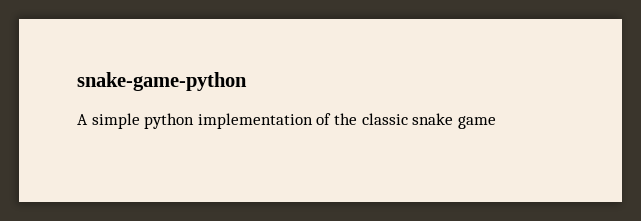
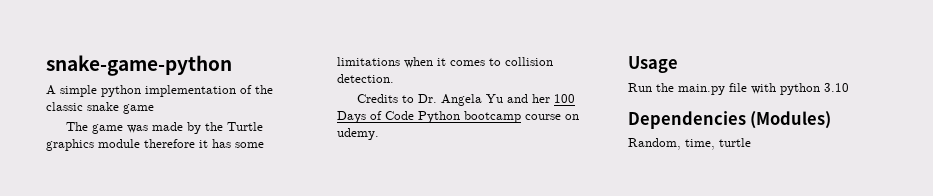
+ The game was made by the Turtle graphics module therefore it has some limitations when it comes to collision detection.
+ Credits to Dr. Angela Yu and her 100 Days of Code Python bootcamp course on udemy.
+ Usage
+ Run the main.py file with python 3.10
+ Dependencies (Modules)
+ Random, time, turtle

